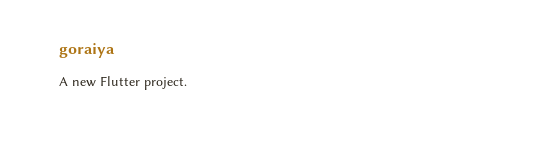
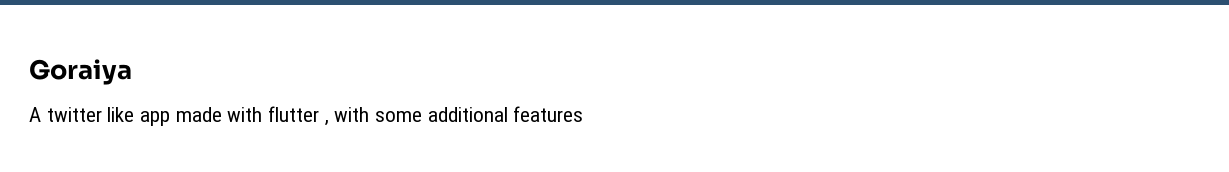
- goraiya
+ Goraiya
- A new Flutter project.
+ A twitter like app made with flutter , with some additional features

